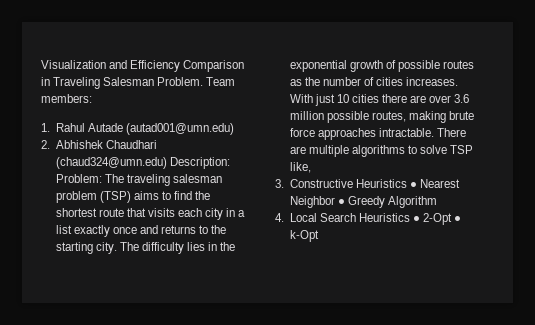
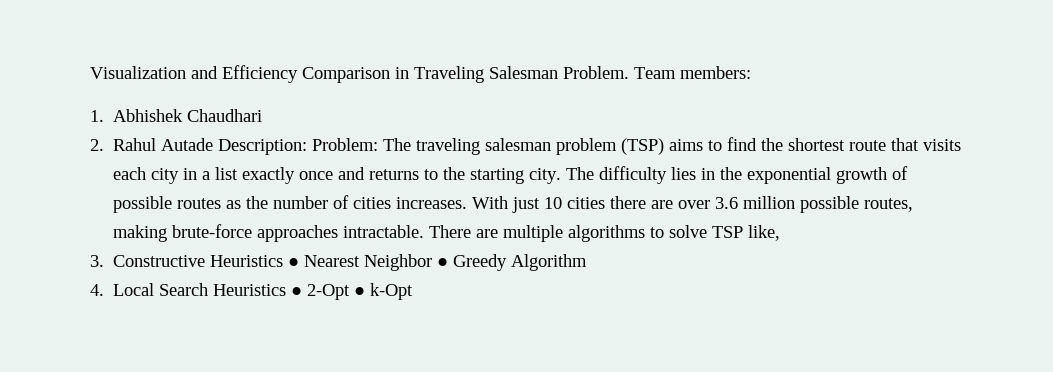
- 1. Rahul Autade (autad001@umn.edu)
- 2. Abhishek Chaudhari (chaud324@umn.edu) Description: Problem: The traveling salesman problem (TSP) aims to find the shortest route that visits each city in a list exactly once and returns to the starting city.
+ 1. Abhishek Chaudhari
+ 2. Rahul Autade Description: Problem: The traveling salesman problem (TSP) aims to find the shortest route that visits each city in a list exactly once and returns to the starting city.
- With just 10 cities there are over 3.6 million possible routes, making brute force approaches intractable.
+ With just 10 cities there are over 3.6 million possible routes, making brute-force approaches intractable.

